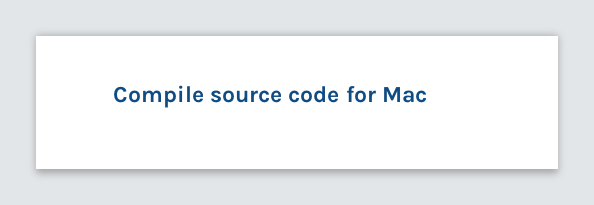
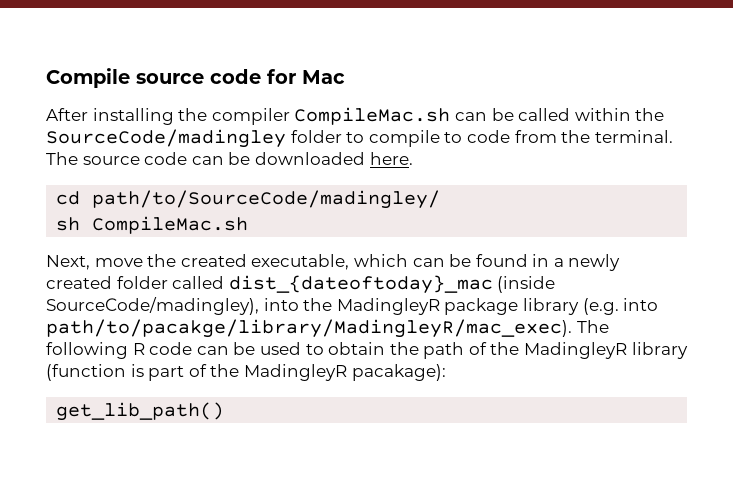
+ After installing the compiler CompileMac.sh can be called within the SourceCode/madingley folder to compile to code from the terminal. The source code can be downloaded here.
+ cd path/to/SourceCode/madingley/
+ sh CompileMac.sh
+ Next, move the created executable, which can be found in a newly created folder called dist_{dateoftoday}_mac (inside SourceCode/madingley), into the MadingleyR package library (e.g. into path/to/pacakge/library/MadingleyR/mac_exec). The following R code can be used to obtain the path of the MadingleyR library (function is part of the MadingleyR pacakage):
+ get_lib_path()

